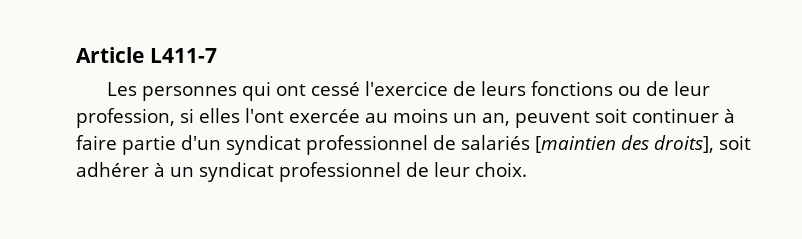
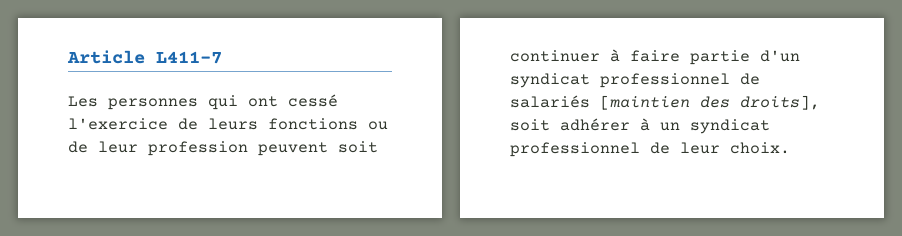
- Les personnes qui ont cessé l'exercice de leurs fonctions ou de leur profession, si elles l'ont exercée au moins un an, peuvent soit continuer à faire partie d'un syndicat professionnel de salariés [maintien des droits], soit adhérer à un syndicat professionnel de leur choix.
+ Les personnes qui ont cessé l'exercice de leurs fonctions ou de leur profession peuvent soit continuer à faire partie d'un syndicat professionnel de salariés [maintien des droits], soit adhérer à un syndicat professionnel de leur choix.

